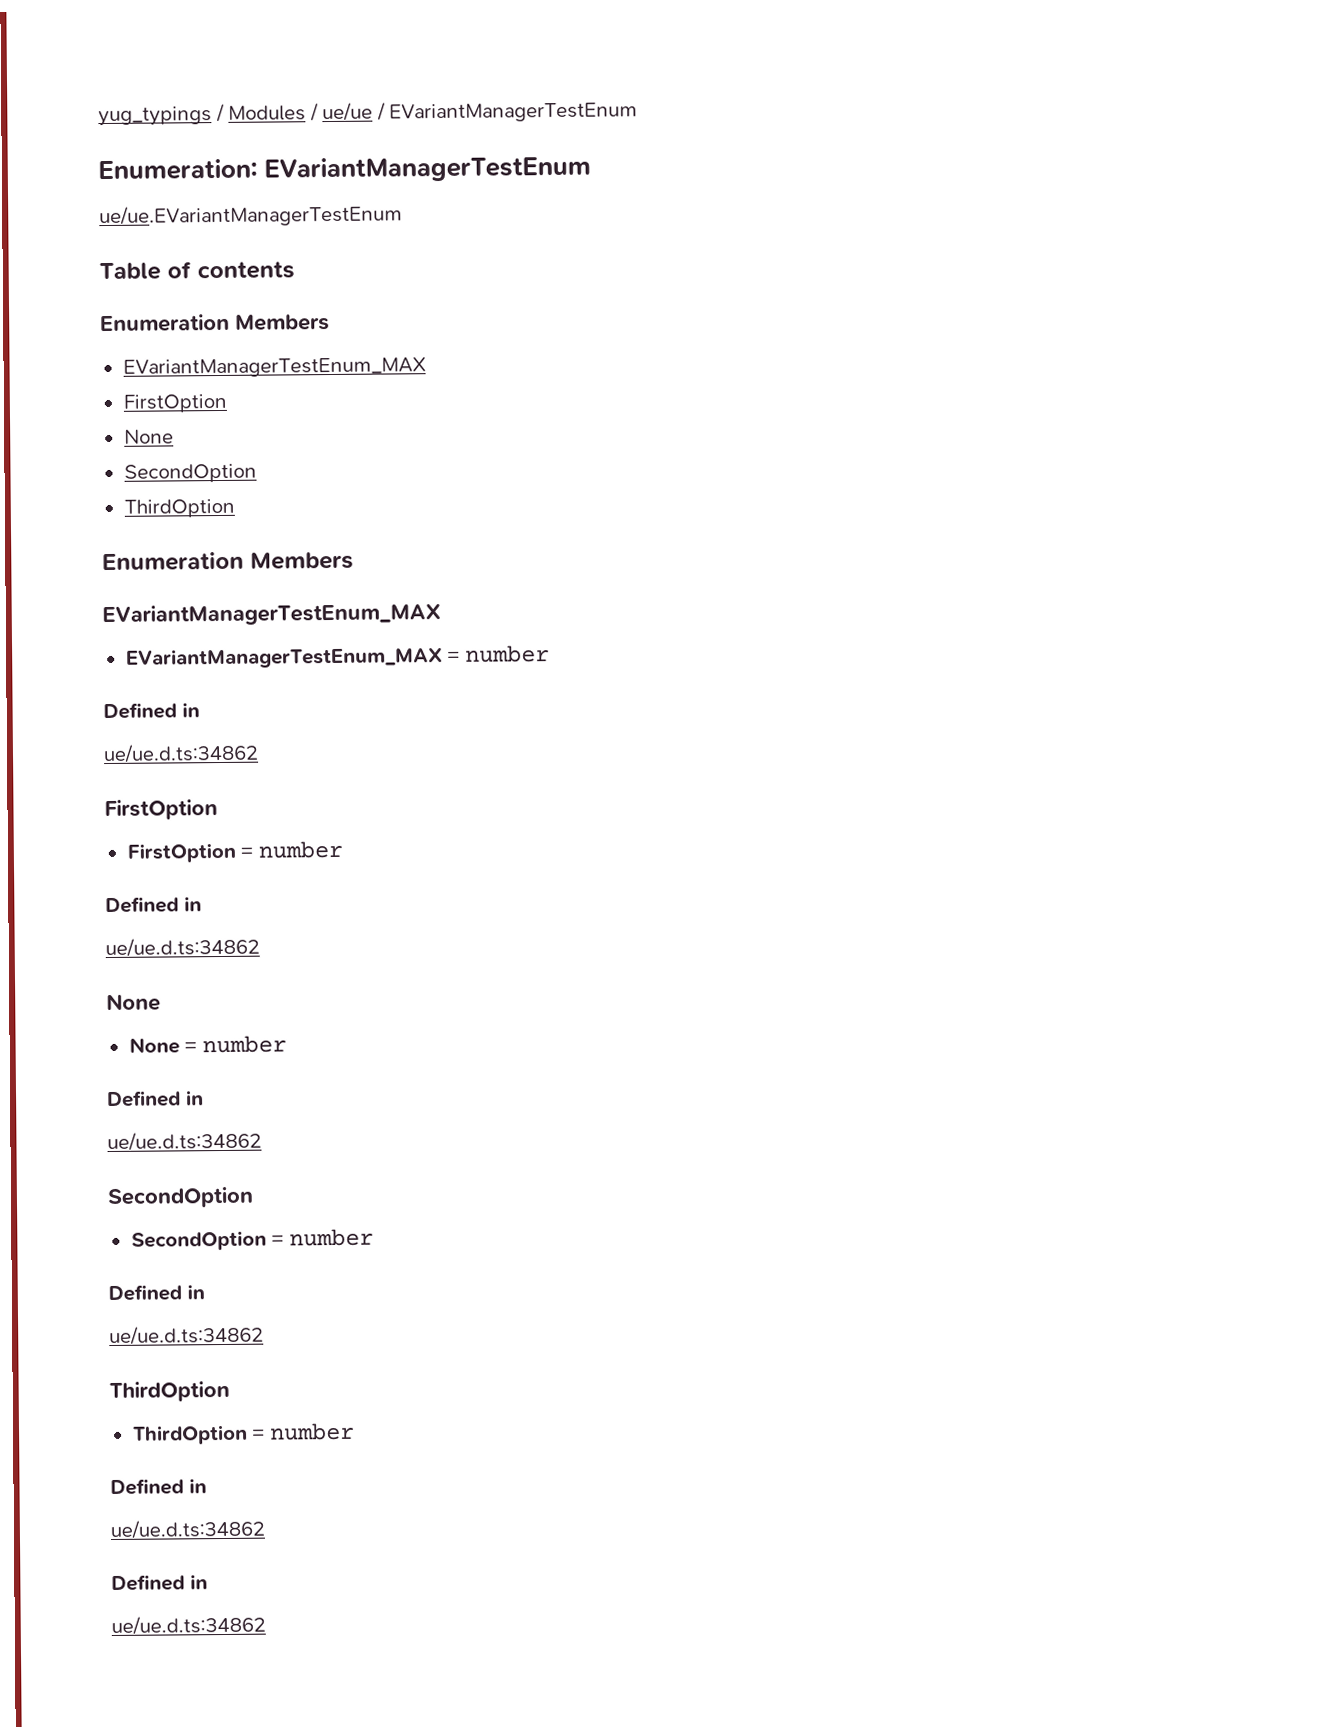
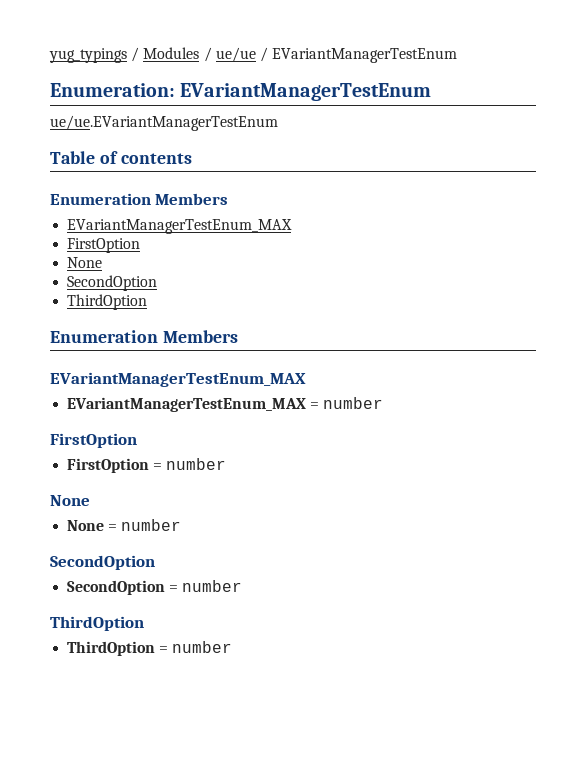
  EVariantManagerTestEnum_MAX = number
- Defined in
- ue/ue.d.ts:34862
  FirstOption = number
- Defined in
- ue/ue.d.ts:34862
  None = number
- Defined in
- ue/ue.d.ts:34862
  SecondOption = number
- Defined in
- ue/ue.d.ts:34862
  ThirdOption = number
- Defined in
- ue/ue.d.ts:34862
- Defined in
- ue/ue.d.ts:34862

